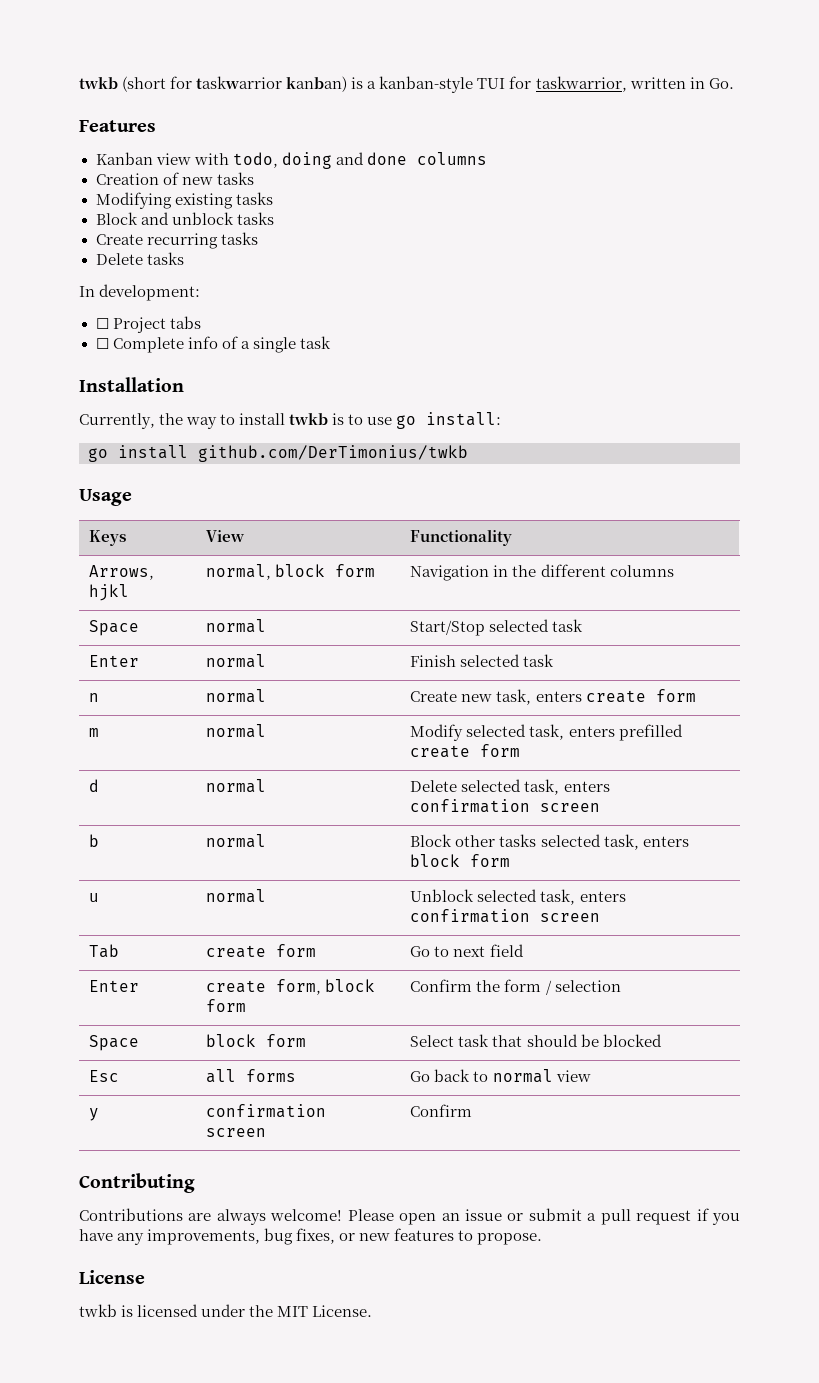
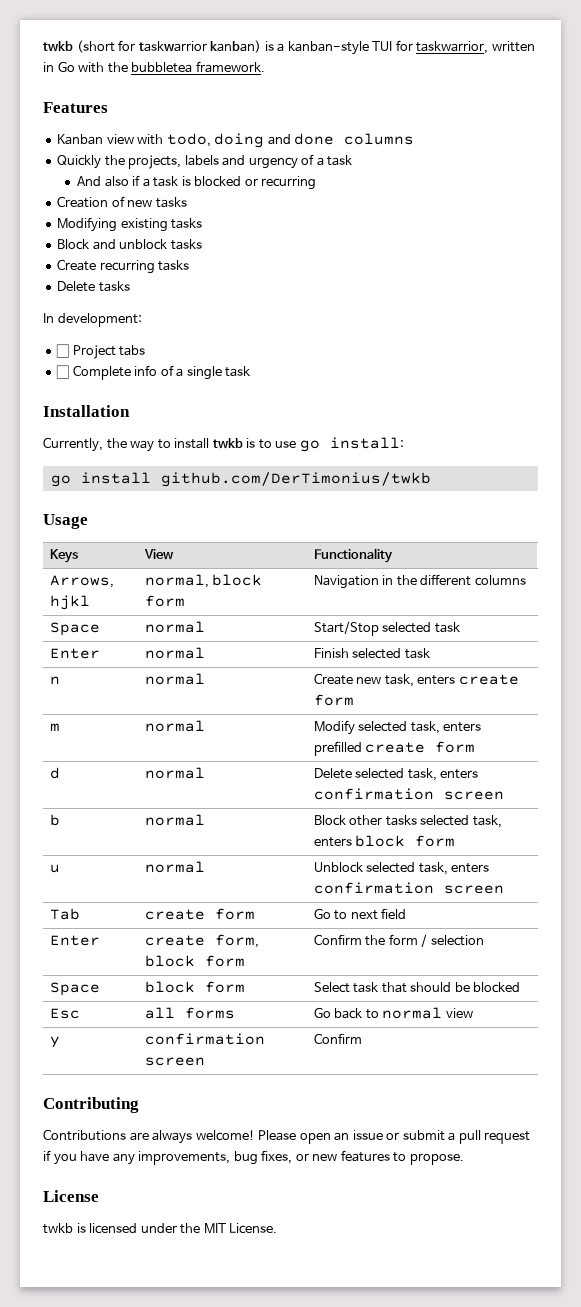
- twkb (short for taskwarrior kanban) is a kanban-style TUI for taskwarrior, written in Go.
+ twkb (short for taskwarrior kanban) is a kanban-style TUI for taskwarrior, written in Go with the bubbletea framework.
+ Quickly the projects, labels and urgency of a task
+ And also if a task is blocked or recurring

